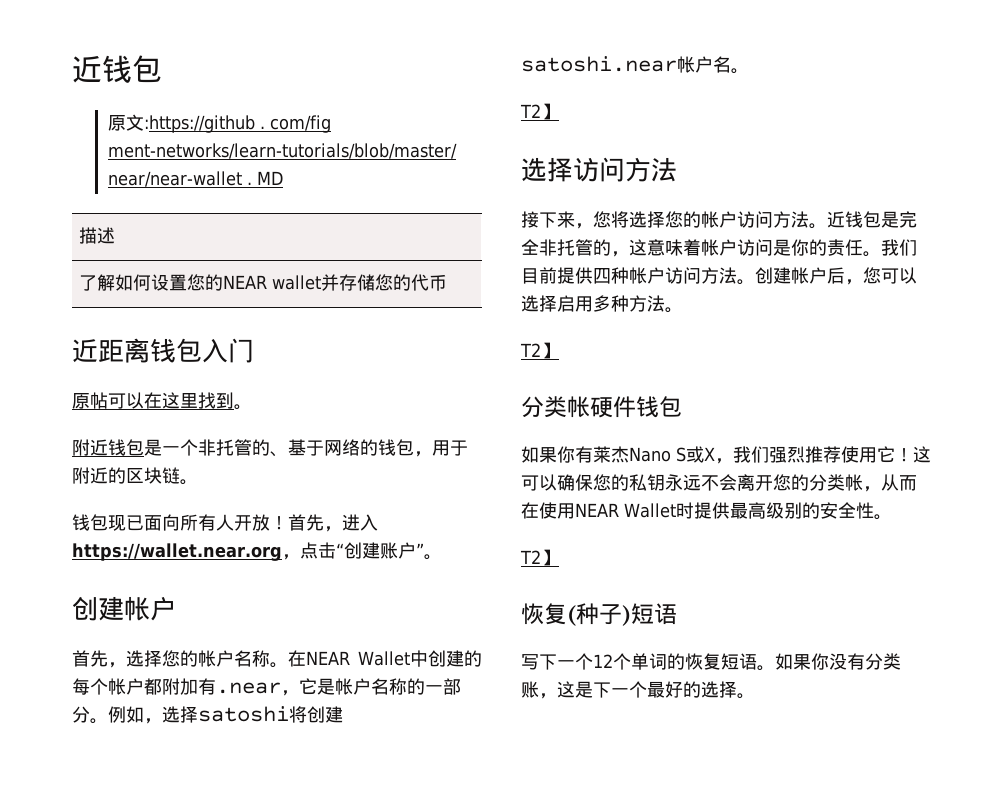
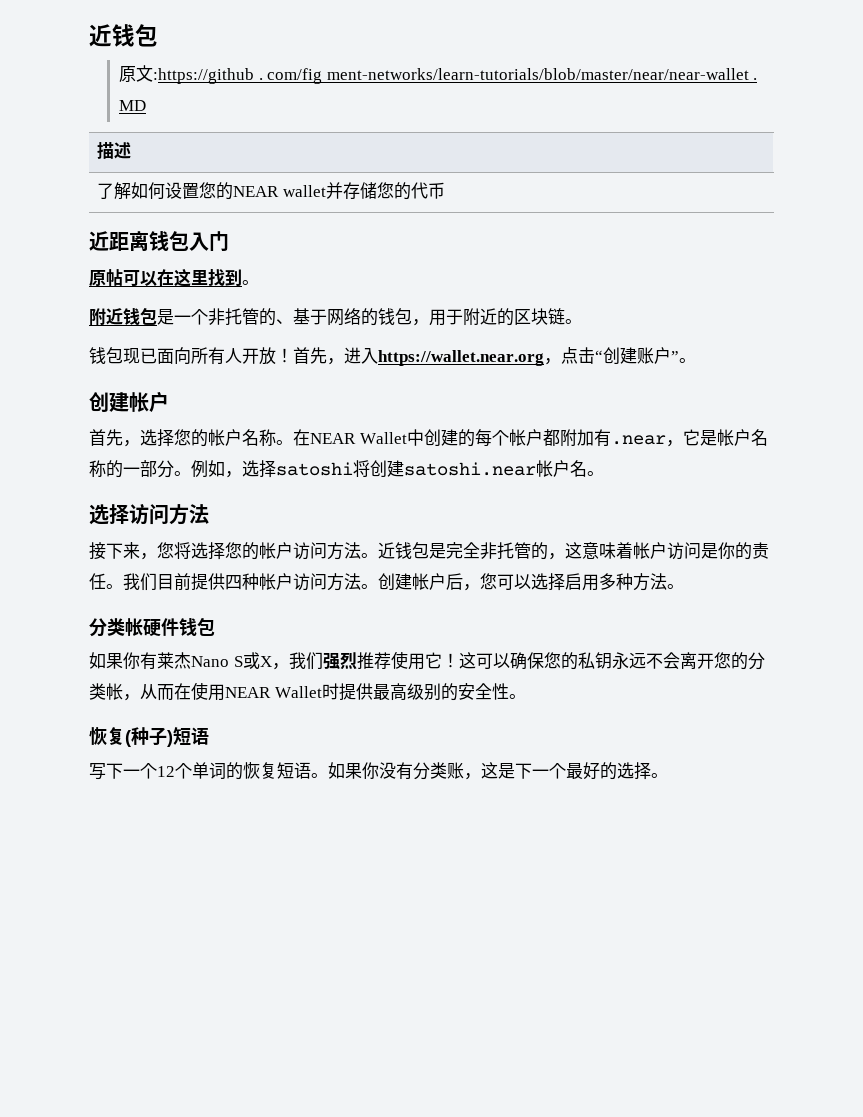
  例如，选择satoshi将创建satoshi.near帐户名。
- T2】
  创建帐户后，您可以选择启用多种方法。
- T2】
  这可以确保您的私钥永远不会离开您的分类帐，从而在使用NEAR Wallet时提供最高级别的安全性。
- T2】

